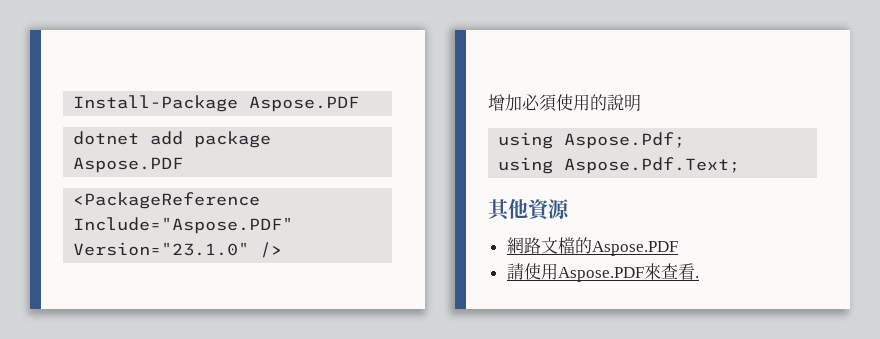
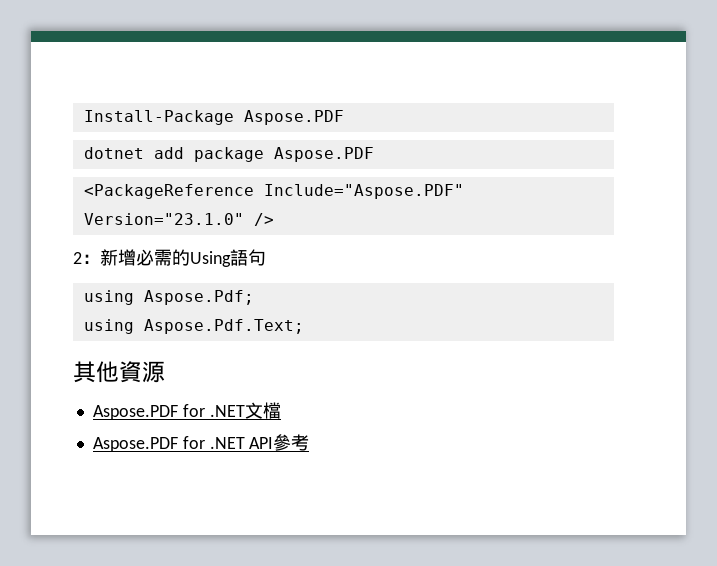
- 增加必須使用的說明
+ 2：新增必需的Using語句
- 網路文檔的Aspose.PDF
- 請使用Aspose.PDF來查看.
+ Aspose.PDF for .NET文檔
+ Aspose.PDF for .NET API參考

